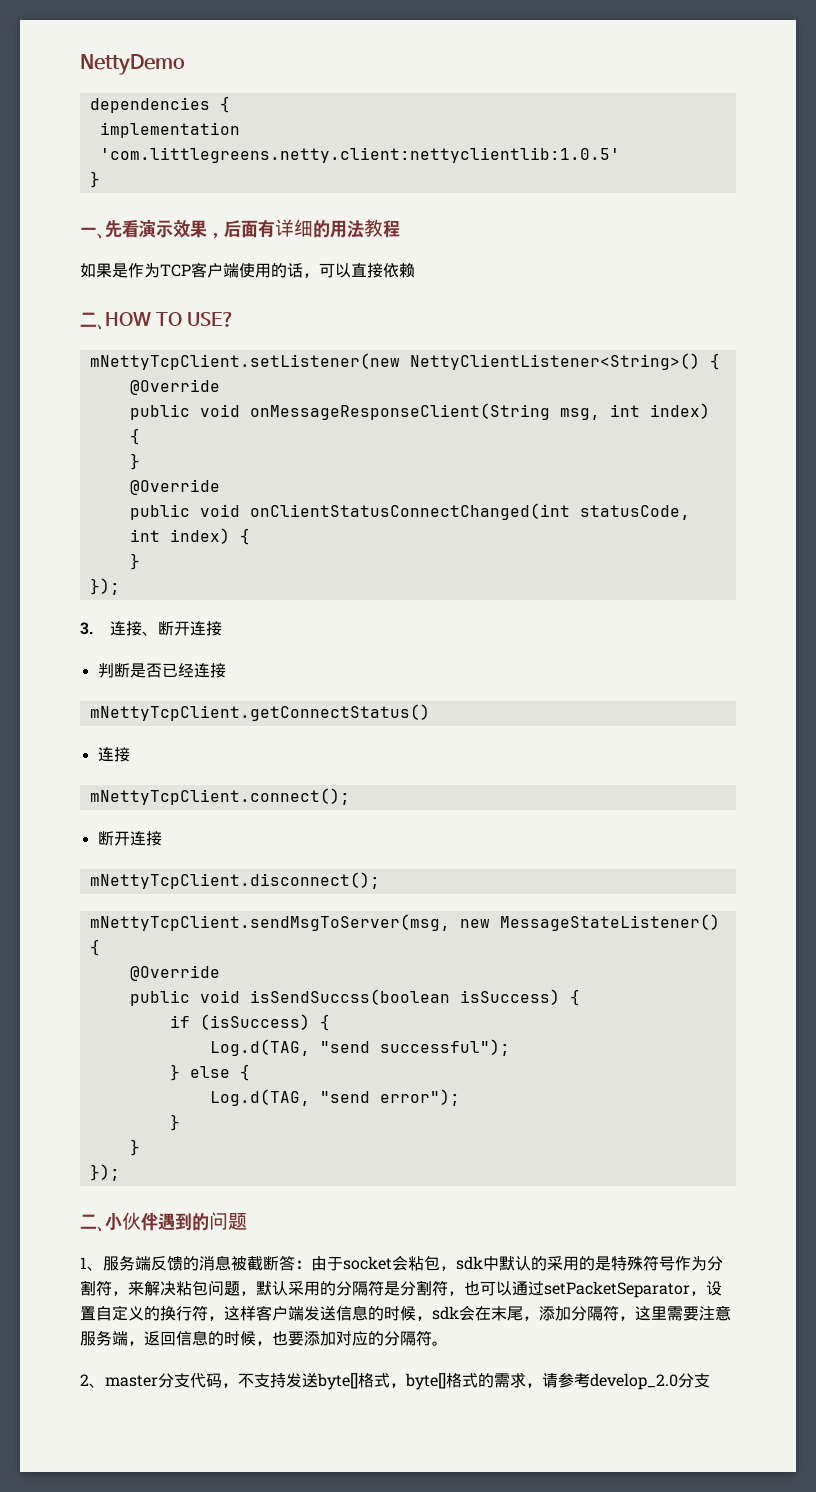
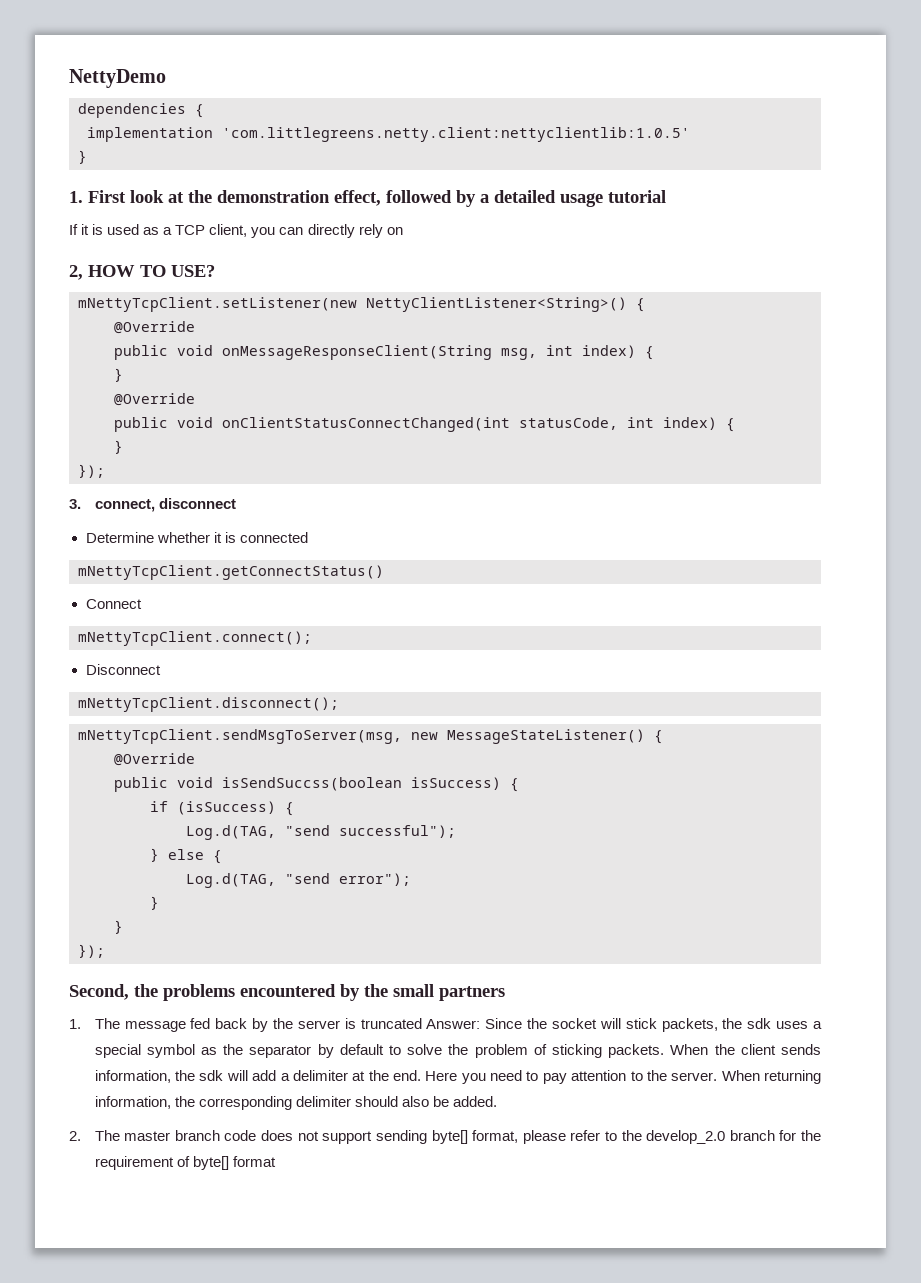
- 一、先看演示效果，后面有详细的用法教程
- 如果是作为TCP客户端使用的话，可以直接依赖
- 二、HOW TO USE?
+ 1. First look at the demonstration effect, followed by a detailed usage tutorial
+ If it is used as a TCP client, you can directly rely on
+ 2, HOW TO USE?
- 3.连接、断开连接
- 判断是否已经连接
+ 3. connect, disconnect
+ Determine whether it is connected
  mNettyTcpClient.getConnectStatus()
- 连接
+ Сonnect
  mNettyTcpClient.connect();
- 断开连接
+ Disconnect
- 二、小伙伴遇到的问题
- 1、服务端反馈的消息被截断答：由于socket会粘包，sdk中默认的采用的是特殊符号作为分割符，来解决粘包问题，默认采用的分隔符是分割符，也可以通过setPacketSeparator，设置自定义的换行符，这样客户端发送信息的时候，sdk会在末尾，添加分隔符，这里需要注意服务端，返回信息的时候，也要添加对应的分隔符。
- 2、master分支代码，不支持发送byte[]格式，byte[]格式的需求，请参考develop_2.0分支
+ Second, the problems encountered by the small partners
+ 1. The message fed back by the server is truncated Answer: Since the socket will stick packets, the sdk uses a special symbol as the separator by default to solve the problem of sticking packets. When the client sends information, the sdk will add a delimiter at the end. Here you need to pay attention to the server. When returning information, the corresponding delimiter should also be added.
+ 2. The master branch code does not support sending byte[] format, please refer to the develop_2.0 branch for the requirement of byte[] format

